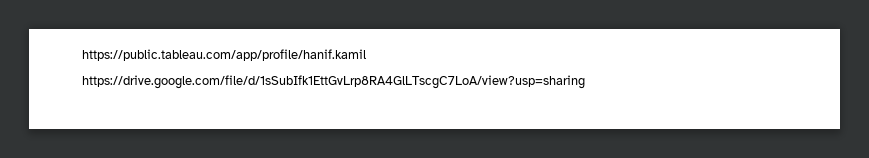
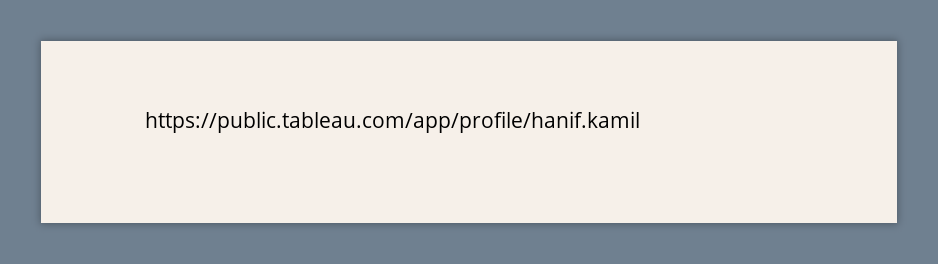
- https://drive.google.com/file/d/1sSubIfk1EttGvLrp8RA4GlLTscgC7LoA/view?usp=sharing

